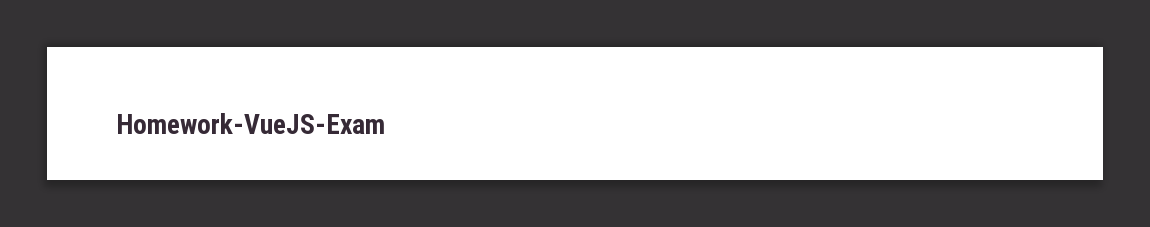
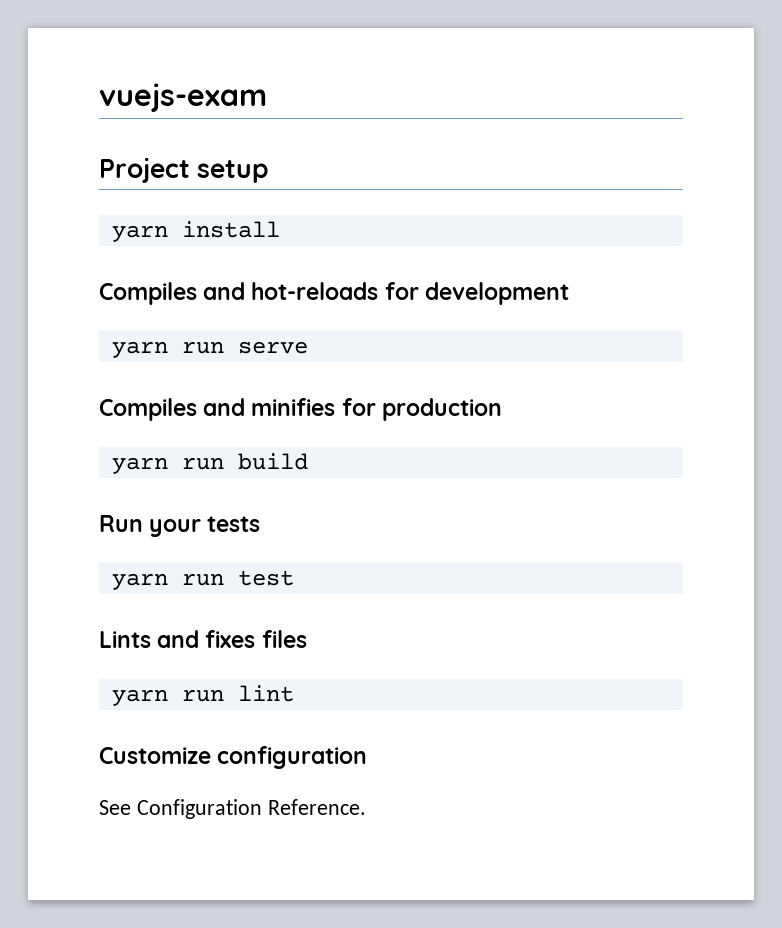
- Homework-VueJS-Exam
+ vuejs-exam
+ Project setup
+ yarn install
+ Compiles and hot-reloads for development
+ yarn run serve
+ Compiles and minifies for production
+ yarn run build
+ Run your tests
+ yarn run test
+ Lints and fixes files
+ yarn run lint
+ Customize configuration
+ See Configuration Reference.

